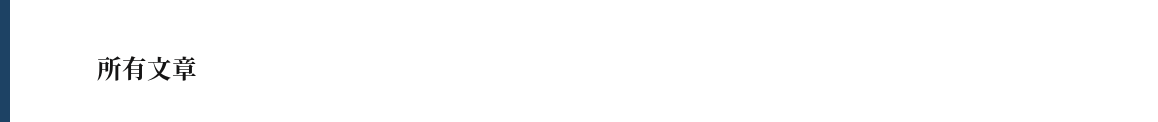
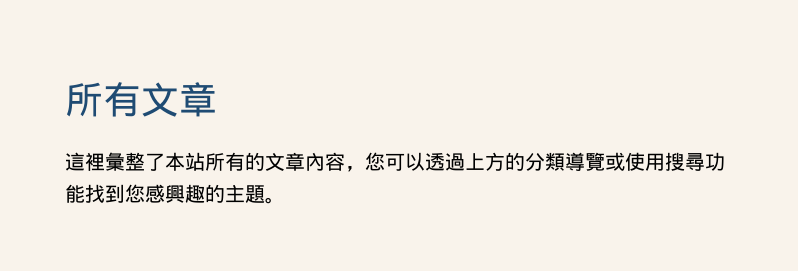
+ 這裡彙整了本站所有的文章內容，您可以透過上方的分類導覽或使用搜尋功能找到您感興趣的主題。

